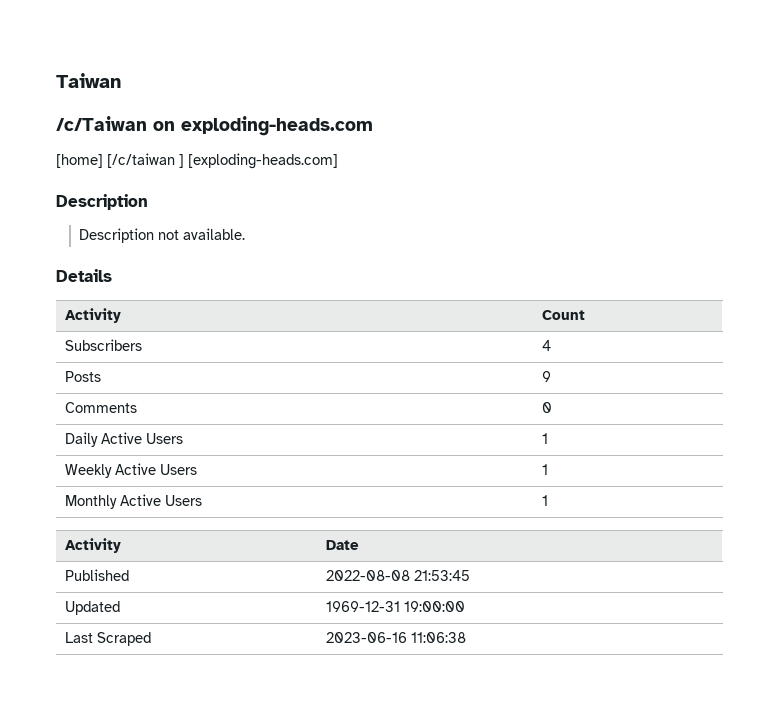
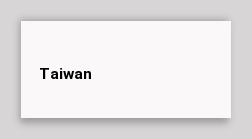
- /c/Taiwan on exploding-heads.com
- [home] [/c/taiwan ] [exploding-heads.com]
- Description
- Description not available.
- Details
- Activity | Count
- Subscribers | 4
- Posts | 9
- Comments | 0
- Daily Active Users | 1
- Weekly Active Users | 1
- Monthly Active Users | 1
- Activity | Date
- Published | 2022-08-08 21:53:45
- Updated | 1969-12-31 19:00:00
- Last Scraped | 2023-06-16 11:06:38

